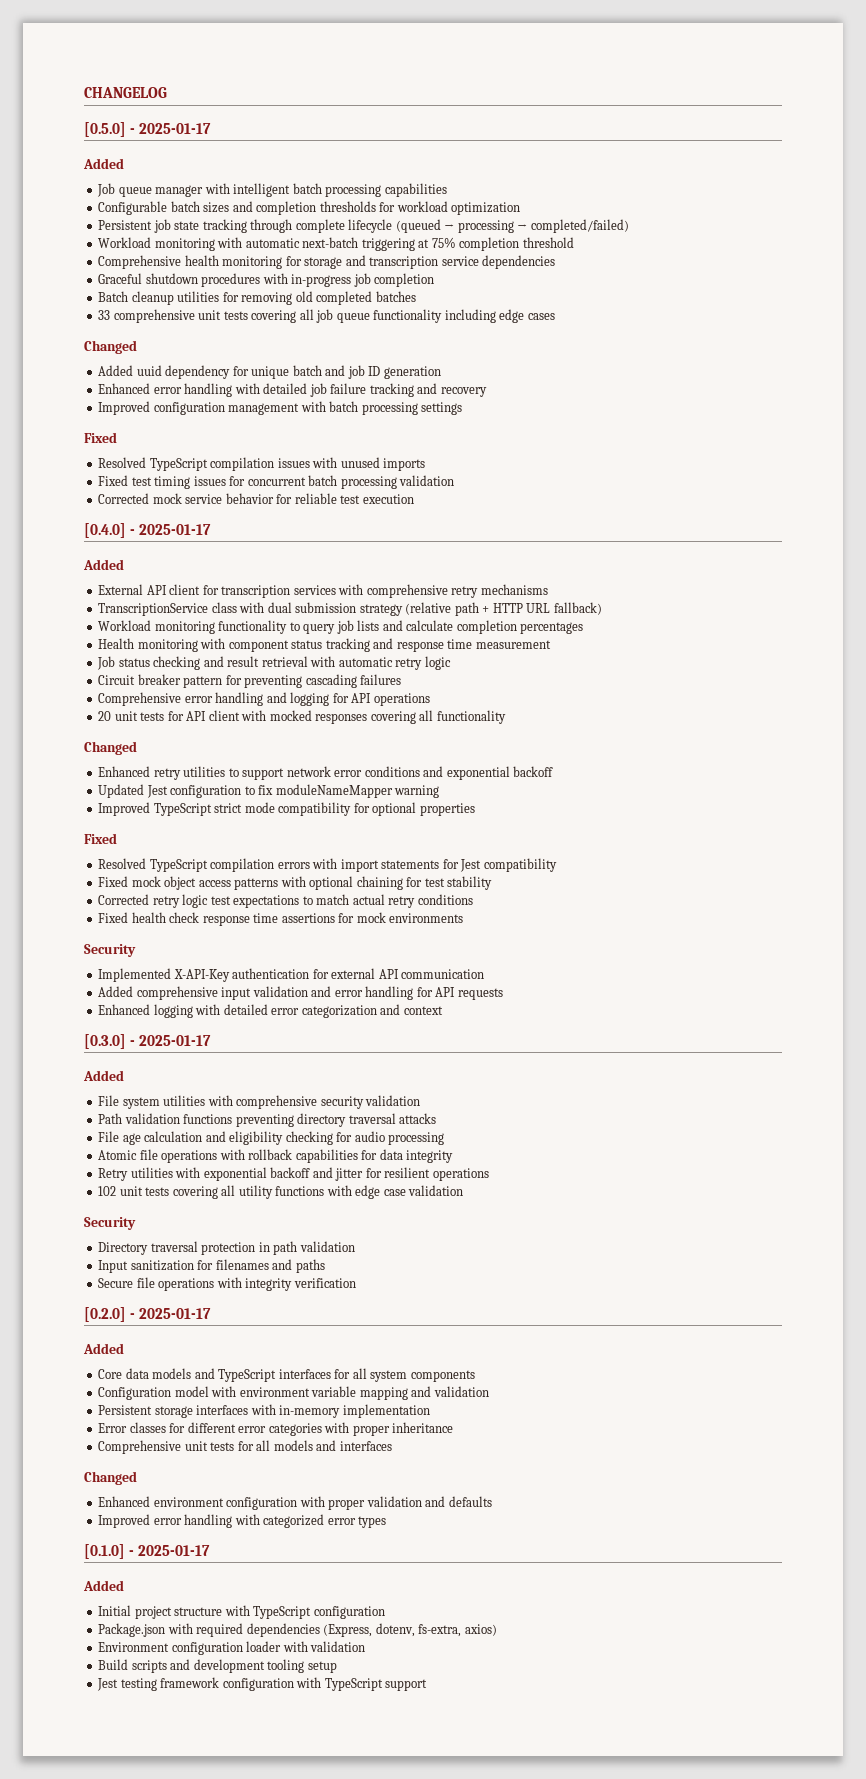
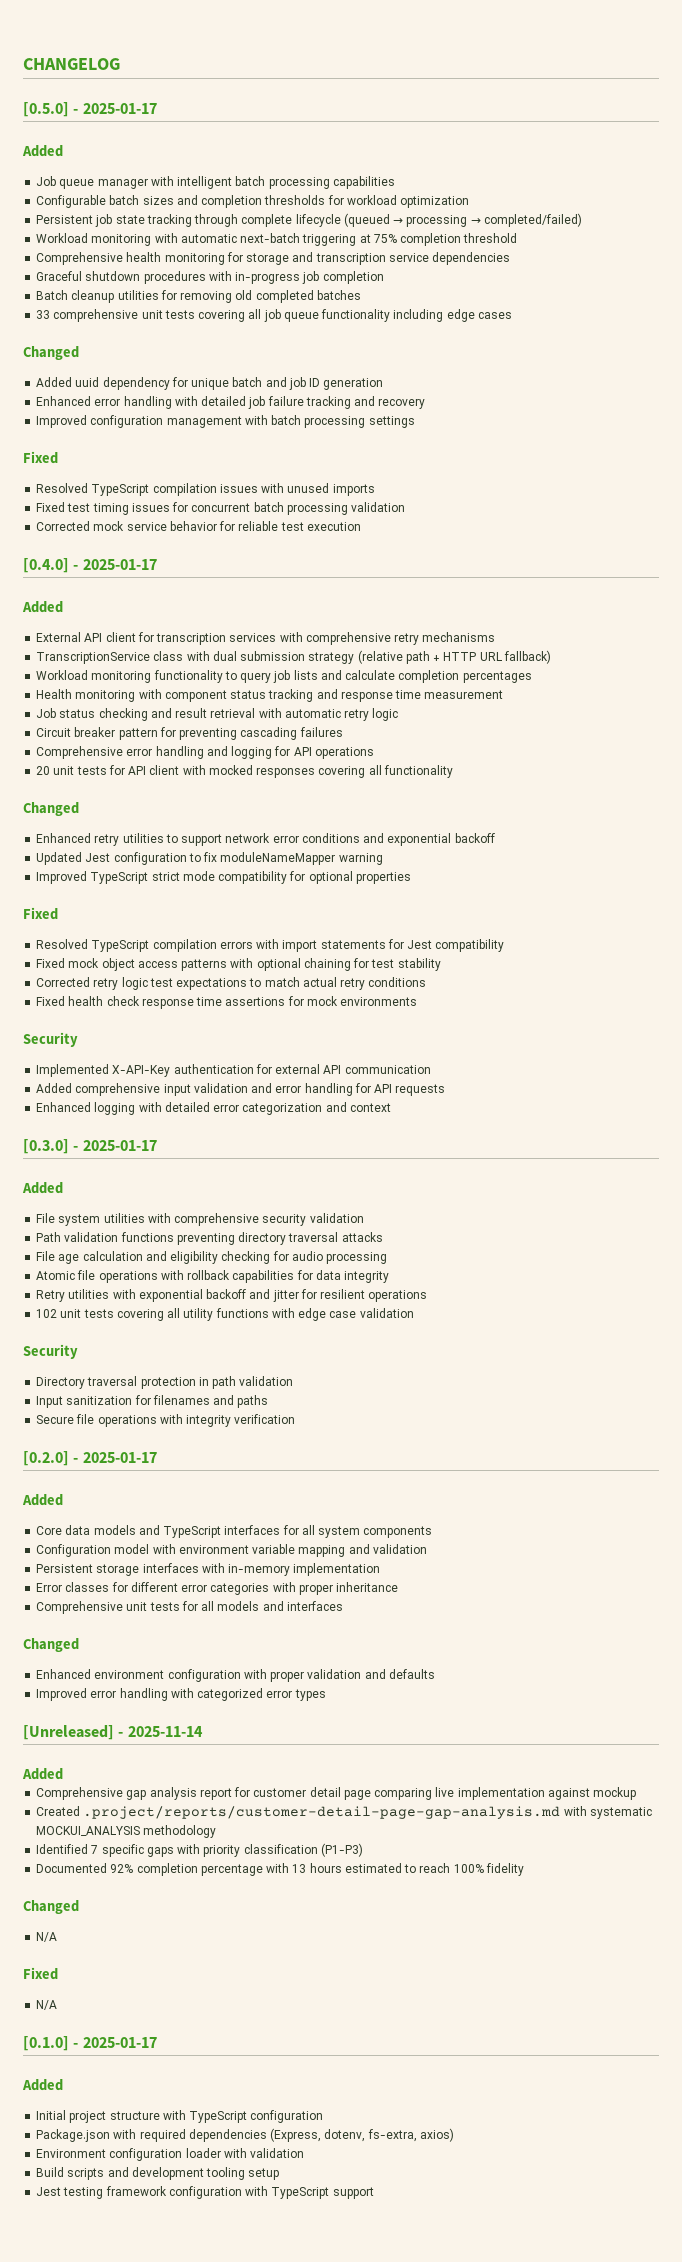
+ [Unreleased] - 2025-11-14
+ Added
+ Comprehensive gap analysis report for customer detail page comparing live implementation against mockup
+ Created .project/reports/customer-detail-page-gap-analysis.md with systematic MOCKUI_ANALYSIS methodology
+ Identified 7 specific gaps with priority classification (P1-P3)
+ Documented 92% completion percentage with 13 hours estimated to reach 100% fidelity
+ Changed
+ N/A
+ Fixed
+ N/A

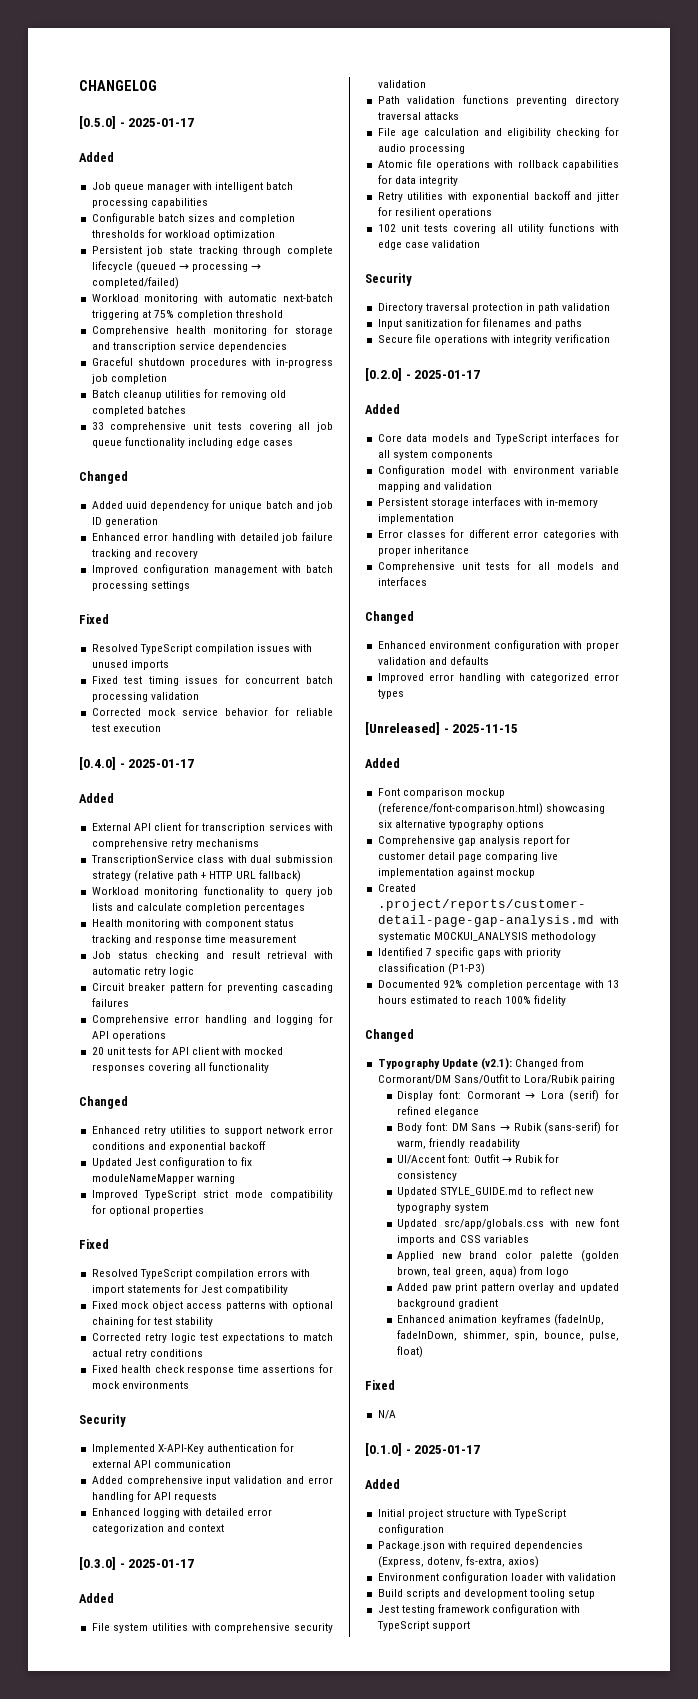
- [Unreleased] - 2025-11-14
+ [Unreleased] - 2025-11-15
  Added
+ Font comparison mockup (reference/font-comparison.html) showcasing six alternative typography options
  Documented 92% completion percentage with 13 hours estimated to reach 100% fidelity
  Changed
- N/A
+ Typography Update (v2.1): Changed from Cormorant/DM Sans/Outfit to Lora/Rubik pairing
+ Display font: Cormorant → Lora (serif) for refined elegance
+ Body font: DM Sans → Rubik (sans-serif) for warm, friendly readability
+ UI/Accent font: Outfit → Rubik for consistency
+ Updated STYLE_GUIDE.md to reflect new typography system
+ Updated src/app/globals.css with new font imports and CSS variables
+ Applied new brand color palette (golden brown, teal green, aqua) from logo
+ Added paw print pattern overlay and updated background gradient
+ Enhanced animation keyframes (fadeInUp, fadeInDown, shimmer, spin, bounce, pulse, float)

